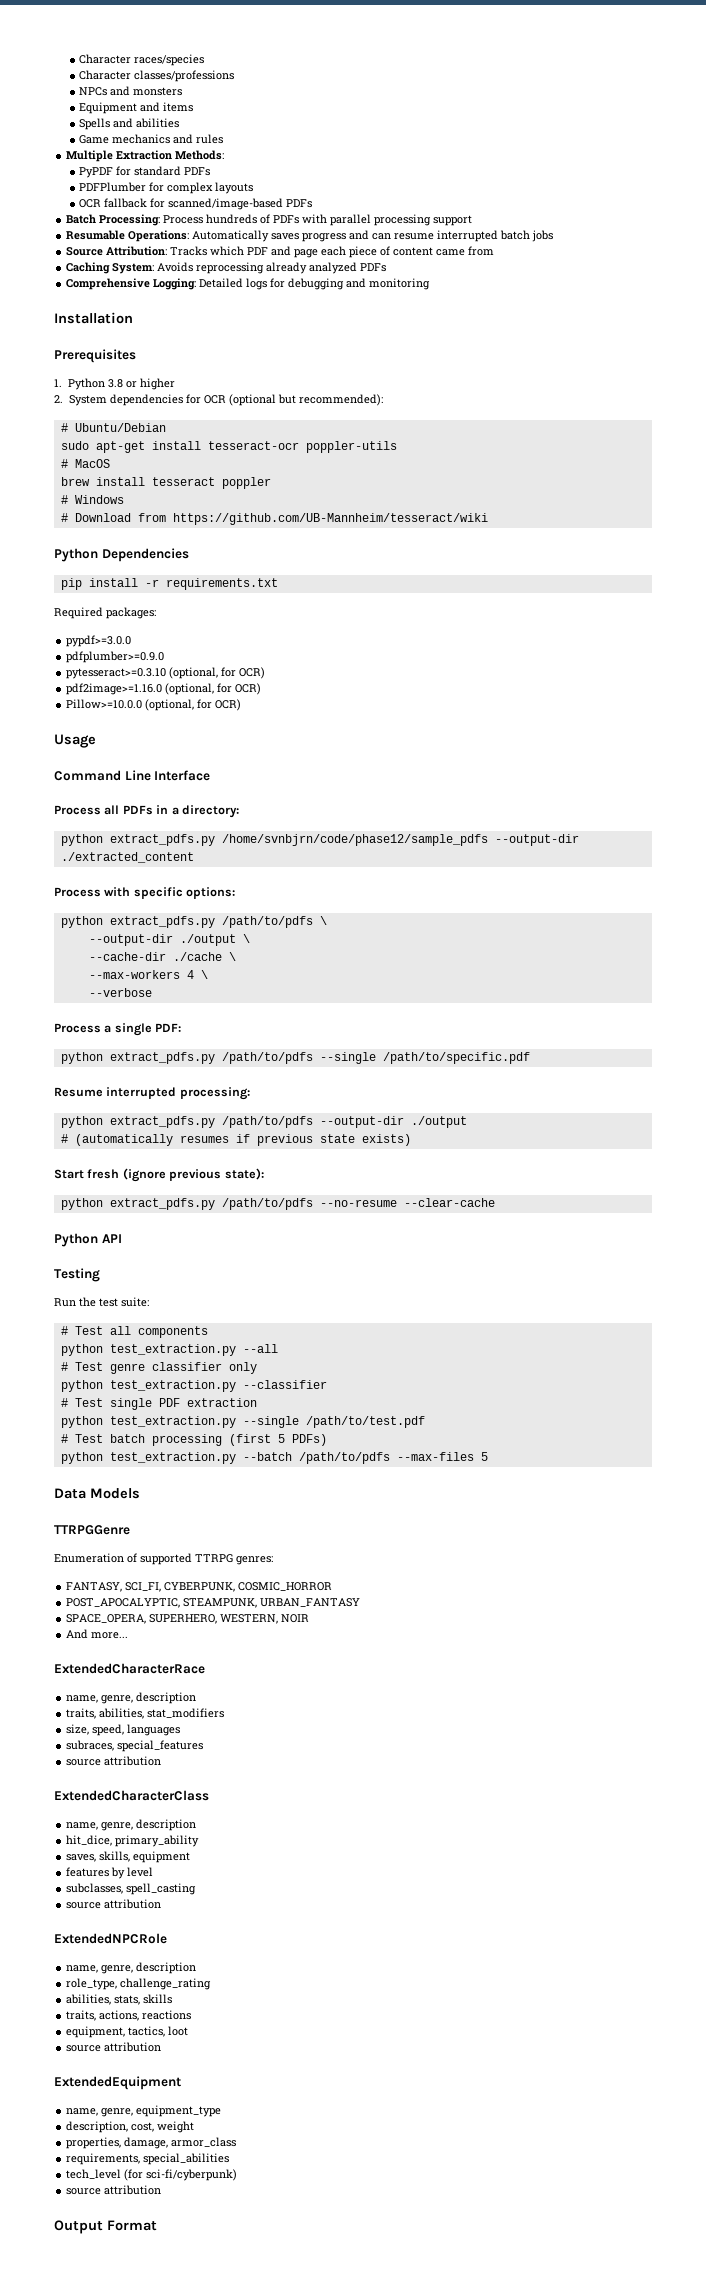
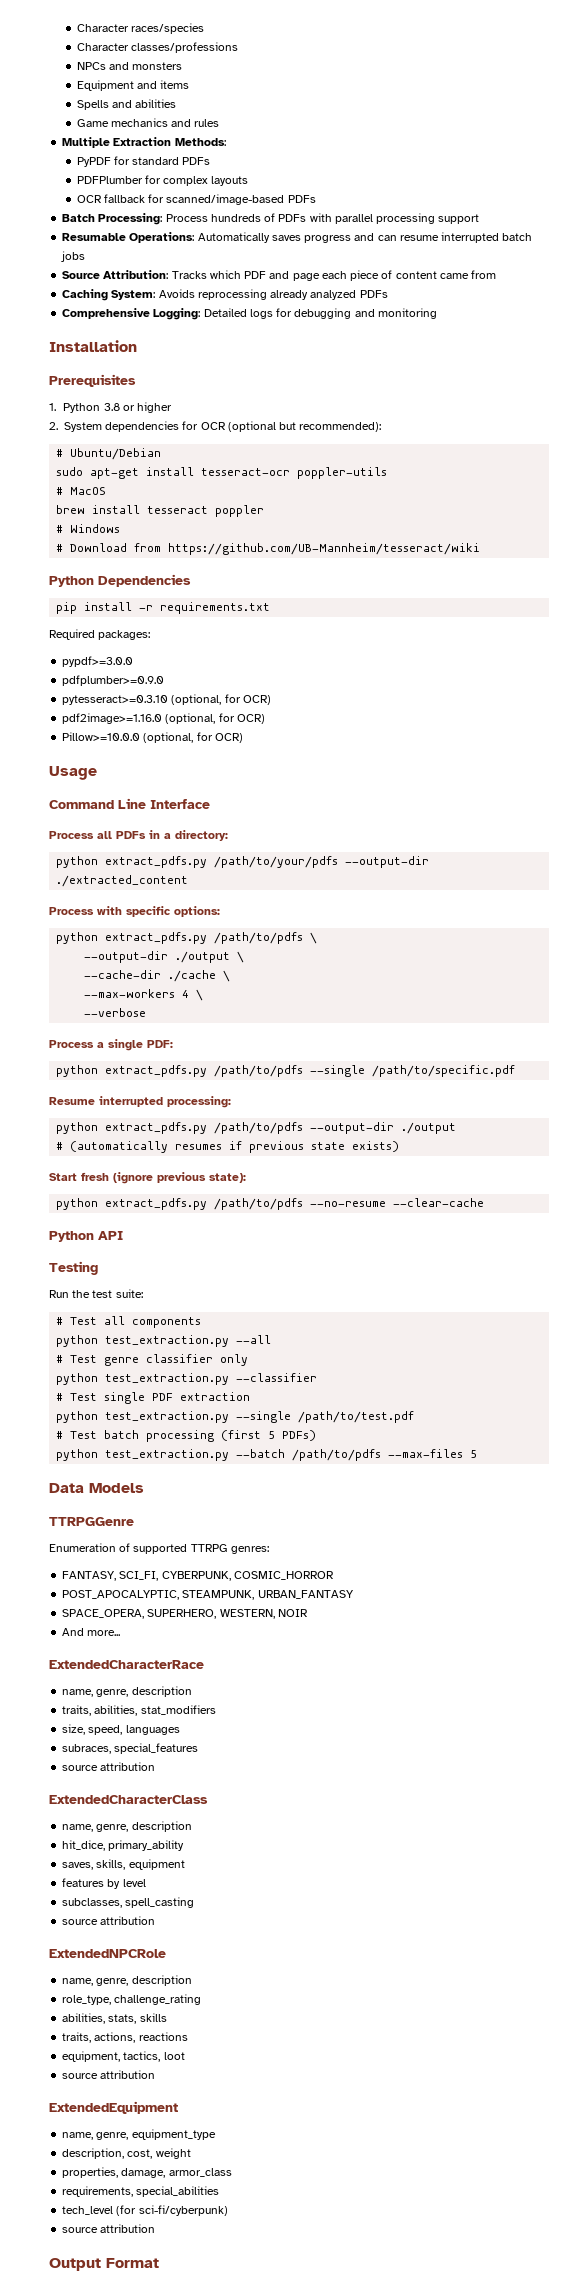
- python extract_pdfs.py /home/svnbjrn/code/phase12/sample_pdfs --output-dir ./extracted_content
+ python extract_pdfs.py /path/to/your/pdfs --output-dir ./extracted_content

